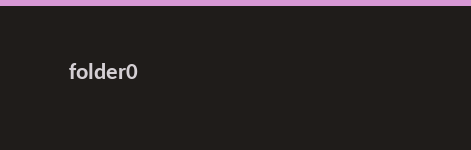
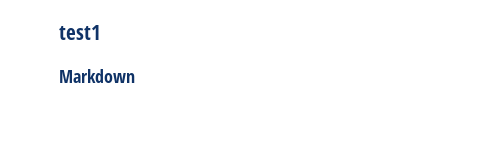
- folder0
+ test1
+ Markdown

